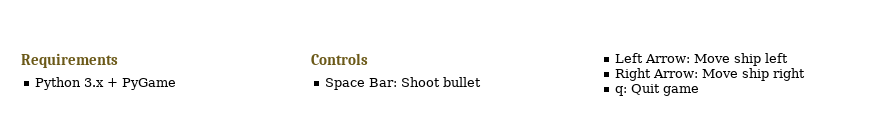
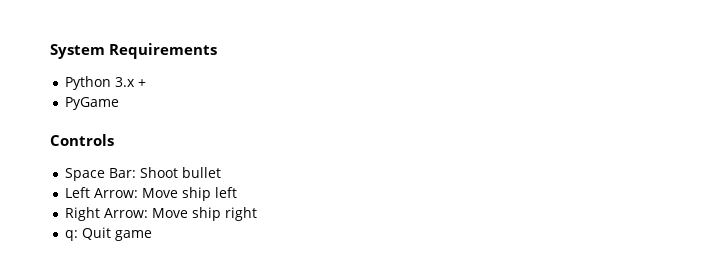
- Requirements
+ System Requirements
- Python 3.x + PyGame
+ Python 3.x +
+ PyGame

